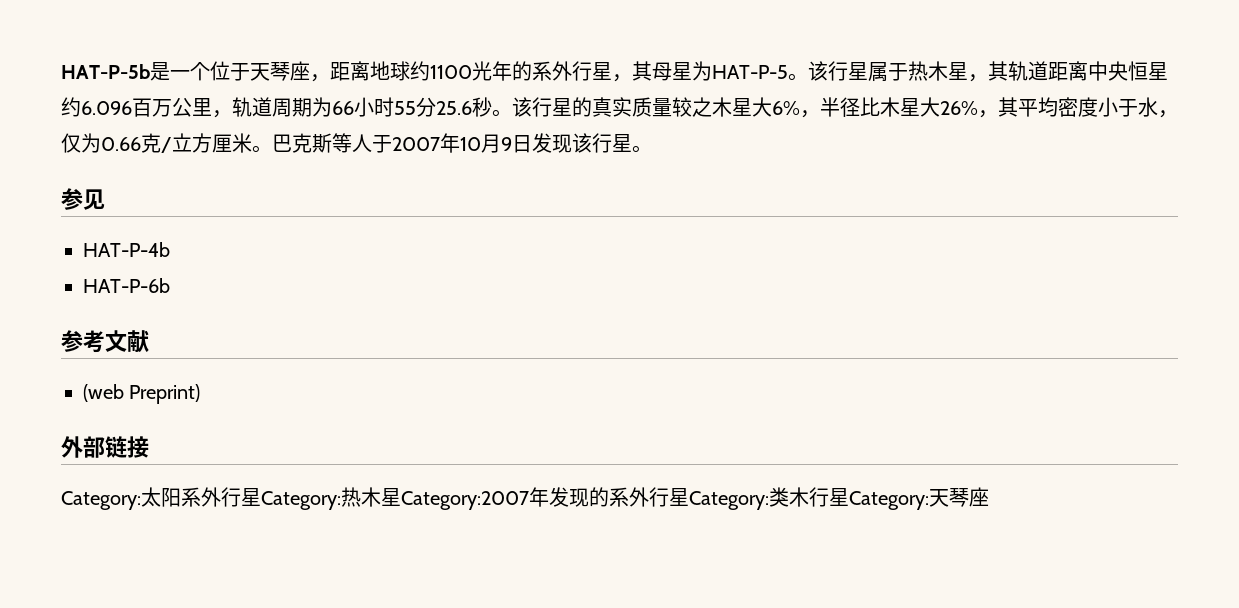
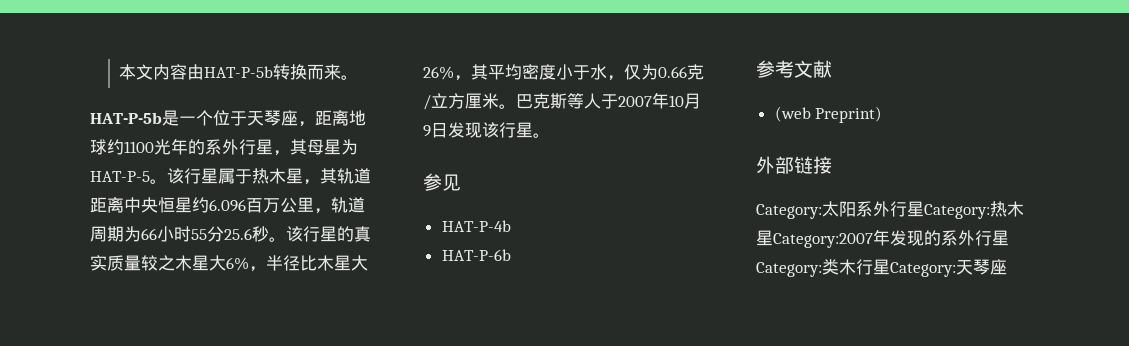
+ 本文内容由HAT-P-5b转换而来。

